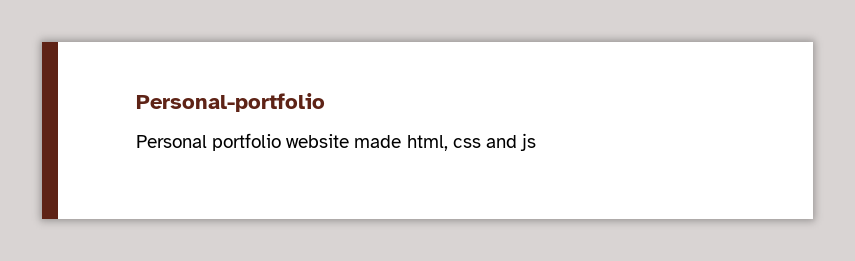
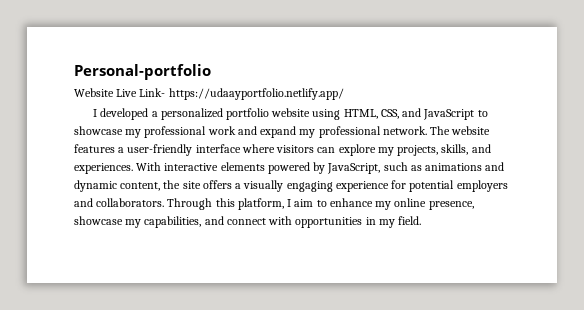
- Personal portfolio website made html, css and js
+ Website Live Link- https://udaayportfolio.netlify.app/
+ I developed a personalized portfolio website using HTML, CSS, and JavaScript to showcase my professional work and expand my professional network. The website features a user-friendly interface where visitors can explore my projects, skills, and experiences. With interactive elements powered by JavaScript, such as animations and dynamic content, the site offers a visually engaging experience for potential employers and collaborators. Through this platform, I aim to enhance my online presence, showcase my capabilities, and connect with opportunities in my field.

